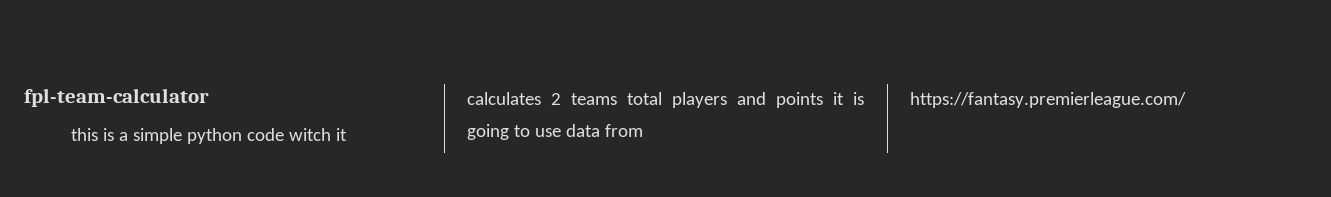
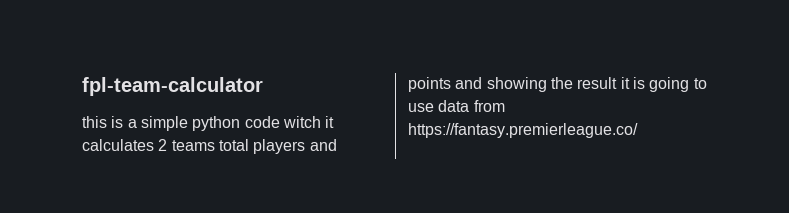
- this is a simple python code witch it calculates 2 teams total players and points it is going to use data from https://fantasy.premierleague.com/
+ this is a simple python code witch it calculates 2 teams total players and points and showing the result it is going to use data from https://fantasy.premierleague.co/

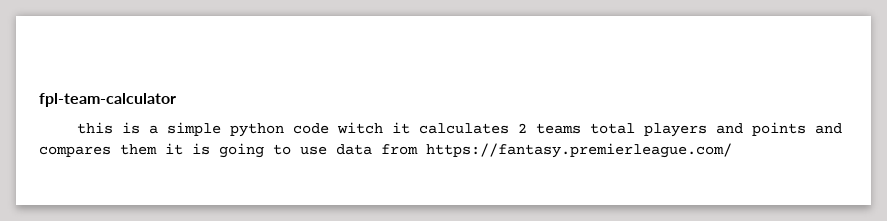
- this is a simple python code witch it calculates 2 teams total players and points and showing the result it is going to use data from https://fantasy.premierleague.co/
+ this is a simple python code witch it calculates 2 teams total players and points and compares them it is going to use data from https://fantasy.premierleague.com/

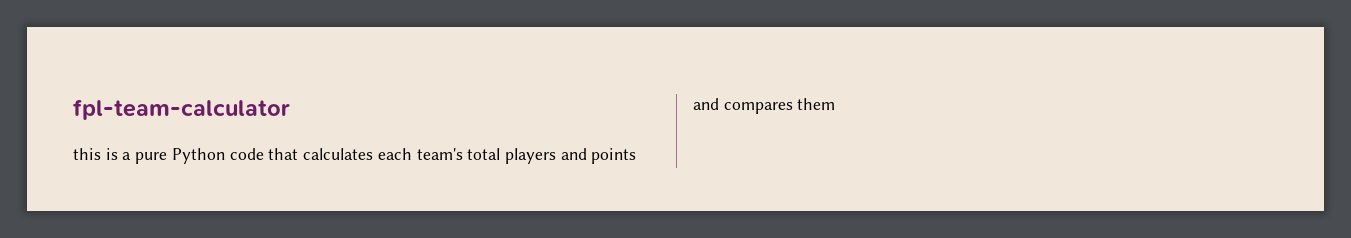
- this is a simple python code witch it calculates 2 teams total players and points and compares them it is going to use data from https://fantasy.premierleague.com/
+ this is a pure Python code that calculates each team's total players and points and compares them

